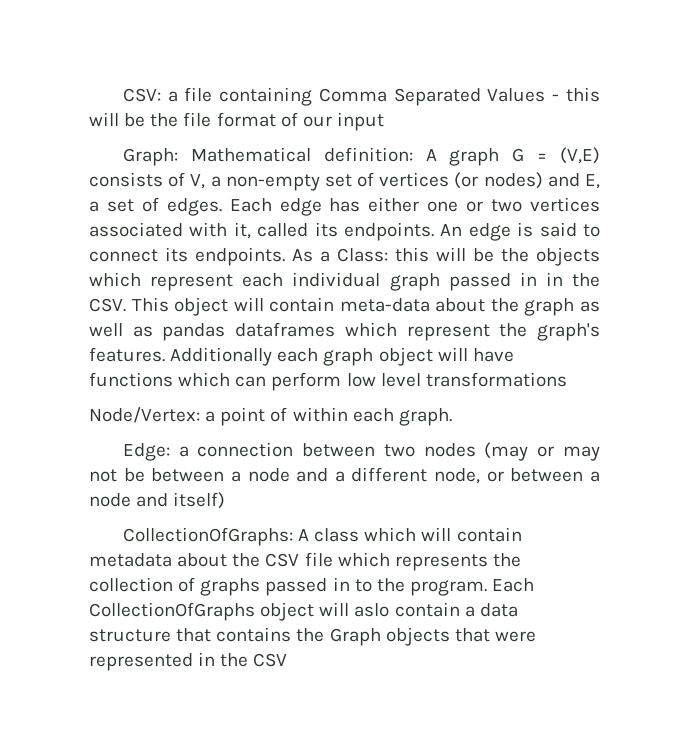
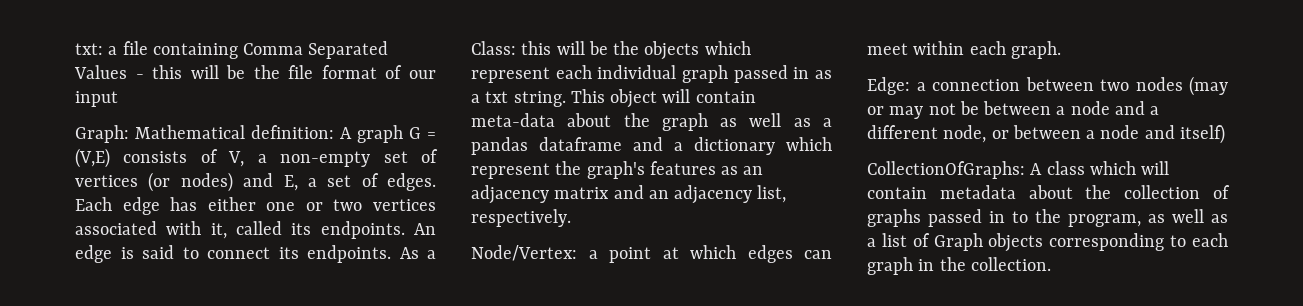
- CSV: a file containing Comma Separated Values - this will be the file format of our input
+ txt: a file containing Comma Separated Values - this will be the file format of our input
- As a Class: this will be the objects which represent each individual graph passed in in the CSV. This object will contain meta-data about the graph as well as pandas dataframes which represent the graph's features. Additionally each graph object will have functions which can perform low level transformations
- Node/Vertex: a point of within each graph.
+ As a Class: this will be the objects which represent each individual graph passed in as a txt string. This object will contain meta-data about the graph as well as a pandas dataframe and a dictionary which represent the graph's features as an adjacency matrix and an adjacency list, respectively.
+ Node/Vertex: a point at which edges can meet within each graph.
- CollectionOfGraphs: A class which will contain metadata about the CSV file which represents the collection of graphs passed in to the program. Each CollectionOfGraphs object will aslo contain a data structure that contains the Graph objects that were represented in the CSV
+ CollectionOfGraphs: A class which will contain metadata about the collection of graphs passed in to the program, as well as a list of Graph objects corresponding to each graph in the collection.

